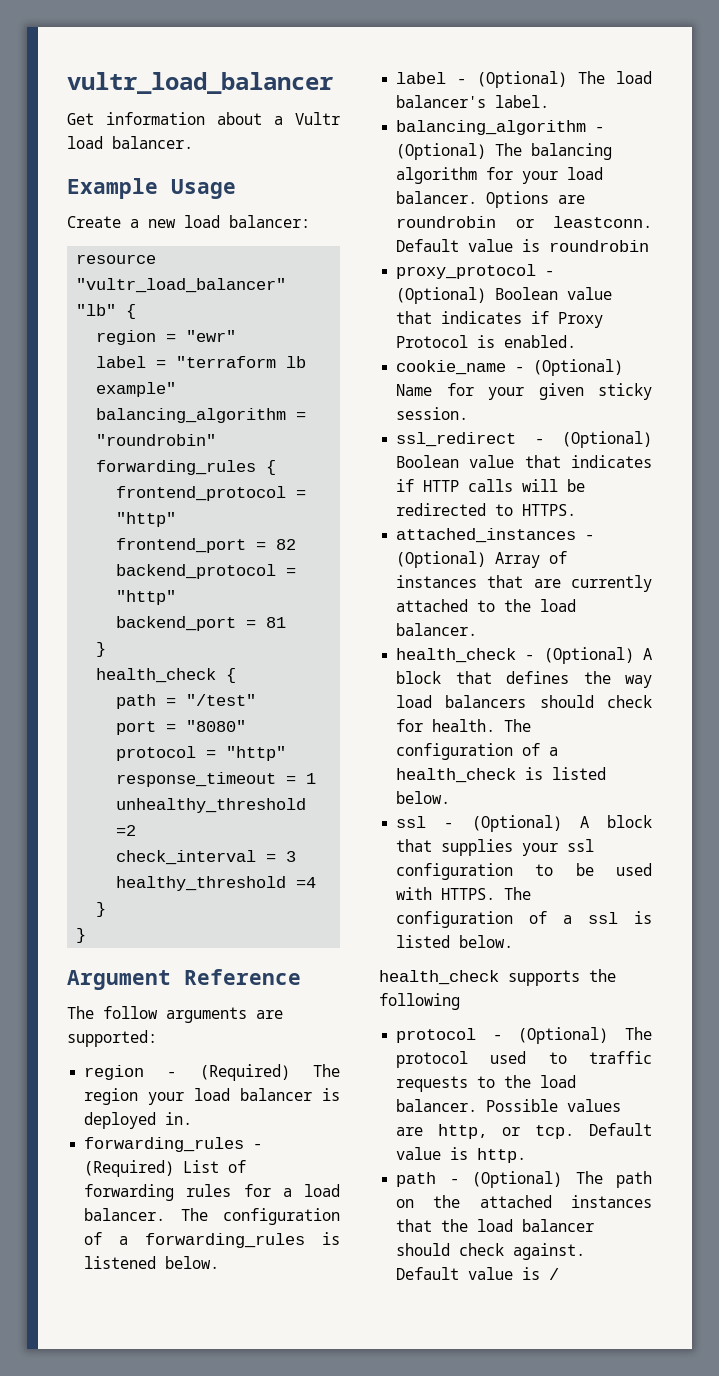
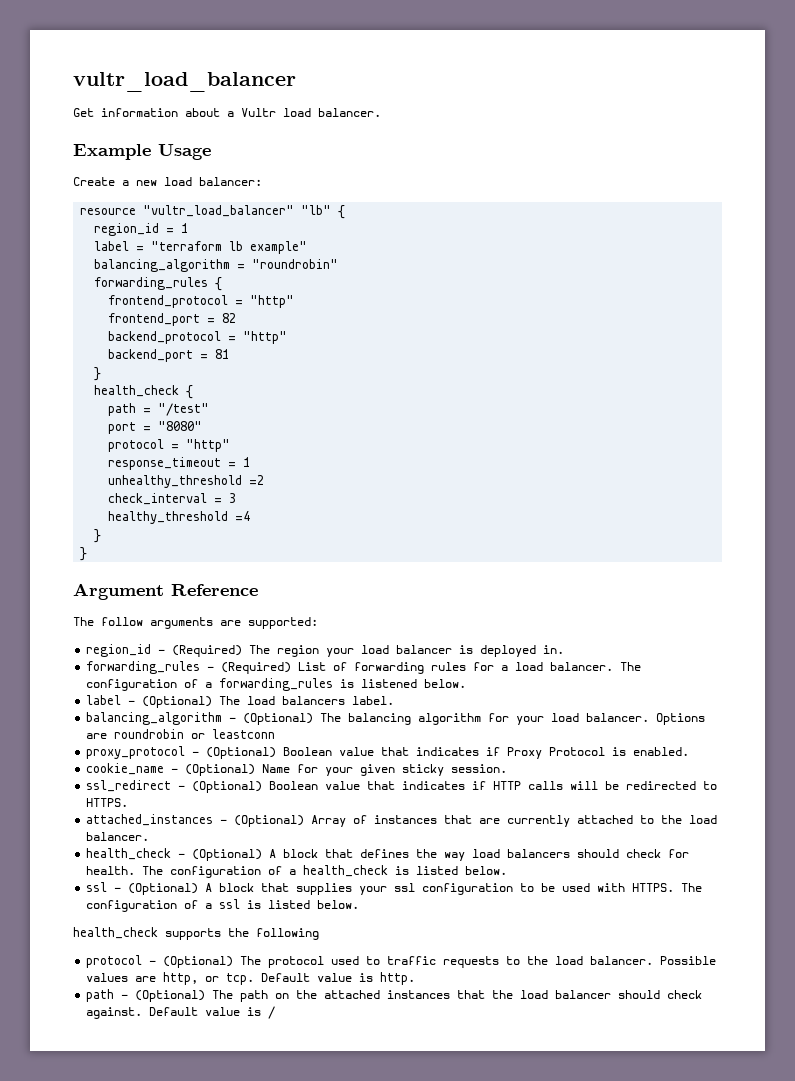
- region = "ewr"
+ region_id = 1
- region - (Required) The region your load balancer is deployed in.
+ region_id - (Required) The region your load balancer is deployed in.
- label - (Optional) The load balancer's label.
+ label - (Optional) The load balancers label.
- Options are roundrobin or leastconn. Default value is roundrobin
+ Options are roundrobin or leastconn

